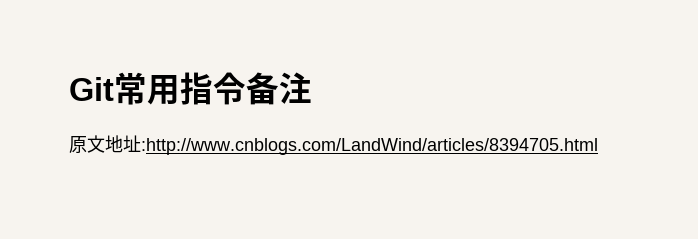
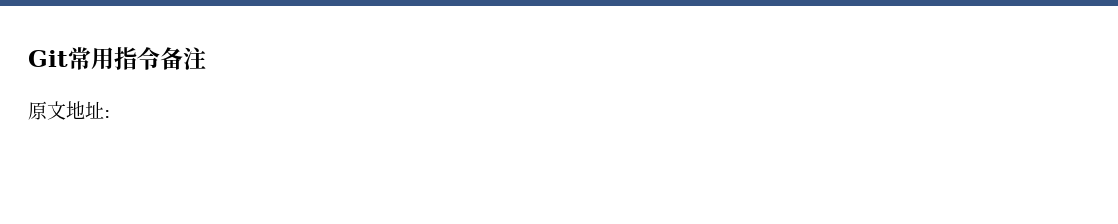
- 原文地址:http://www.cnblogs.com/LandWind/articles/8394705.html
+ 原文地址:

